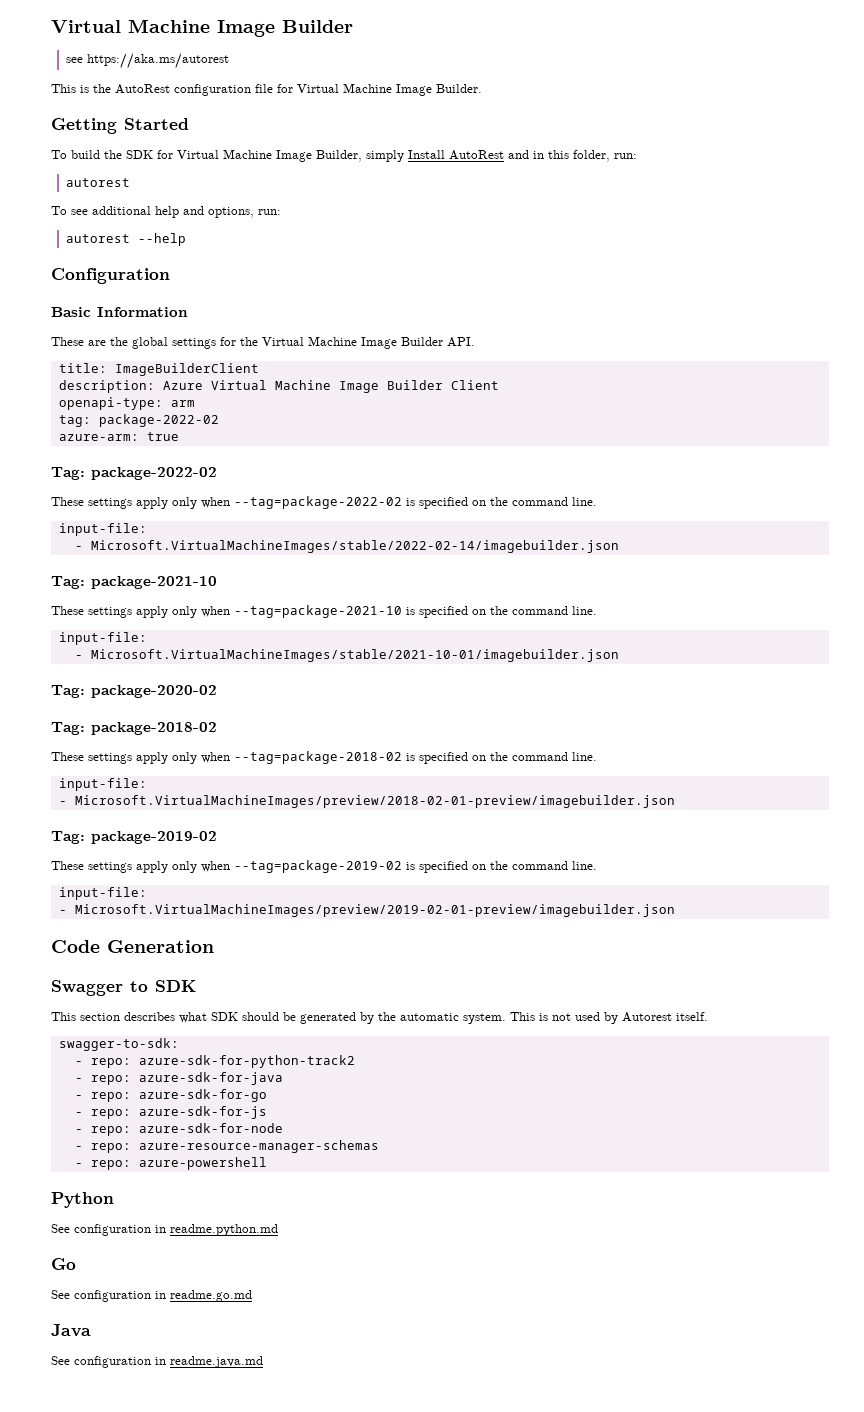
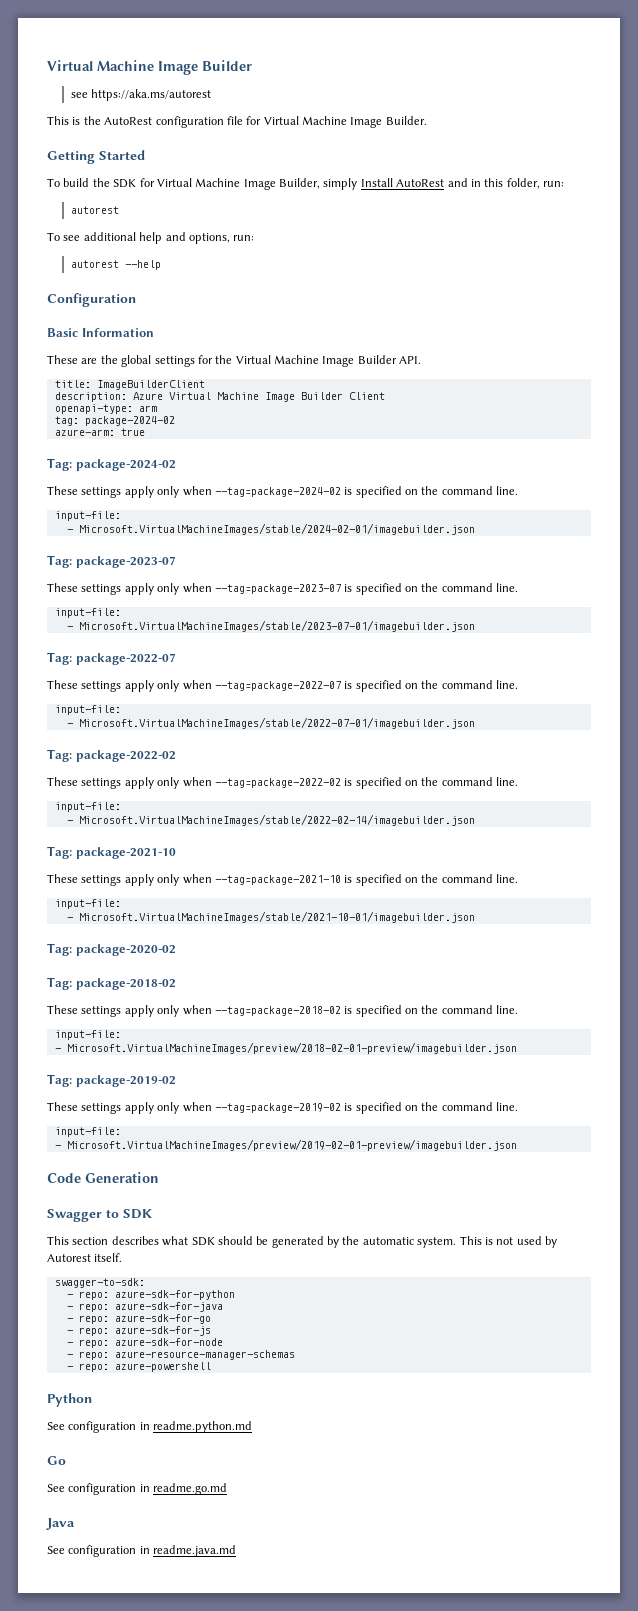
- tag: package-2022-02
+ tag: package-2024-02
+ Tag: package-2024-02
+ These settings apply only when --tag=package-2024-02 is specified on the command line.
+ input-file:
+ - Microsoft.VirtualMachineImages/stable/2024-02-01/imagebuilder.json
+ Tag: package-2023-07
+ These settings apply only when --tag=package-2023-07 is specified on the command line.
+ input-file:
+ - Microsoft.VirtualMachineImages/stable/2023-07-01/imagebuilder.json
+ Tag: package-2022-07
+ These settings apply only when --tag=package-2022-07 is specified on the command line.
+ input-file:
+ - Microsoft.VirtualMachineImages/stable/2022-07-01/imagebuilder.json
- - repo: azure-sdk-for-python-track2
+ - repo: azure-sdk-for-python

